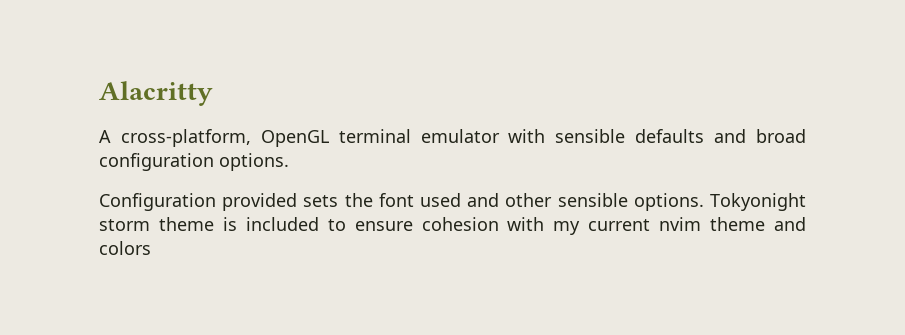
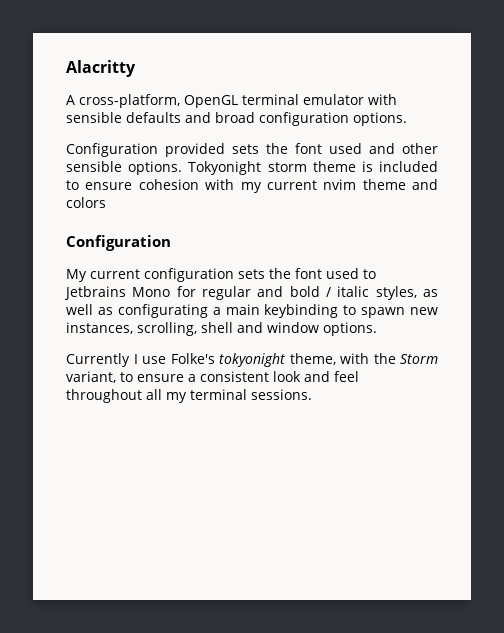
  Tokyonight storm theme is included to ensure cohesion with my current nvim theme and colors
+ Configuration
+ My current configuration sets the font used to Jetbrains Mono for regular and bold / italic styles, as well as configurating a main keybinding to spawn new instances, scrolling, shell and window options.
+ Currently I use Folke's tokyonight theme, with the Storm variant, to ensure a consistent look and feel throughout all my terminal sessions.

